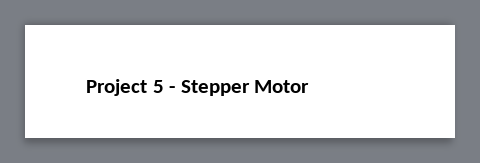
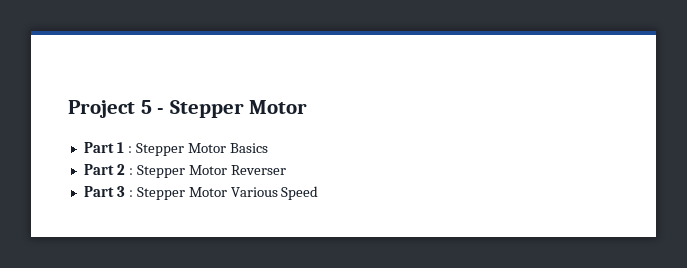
+ Part 1 : Stepper Motor Basics
+ Part 2 : Stepper Motor Reverser
+ Part 3 : Stepper Motor Various Speed

